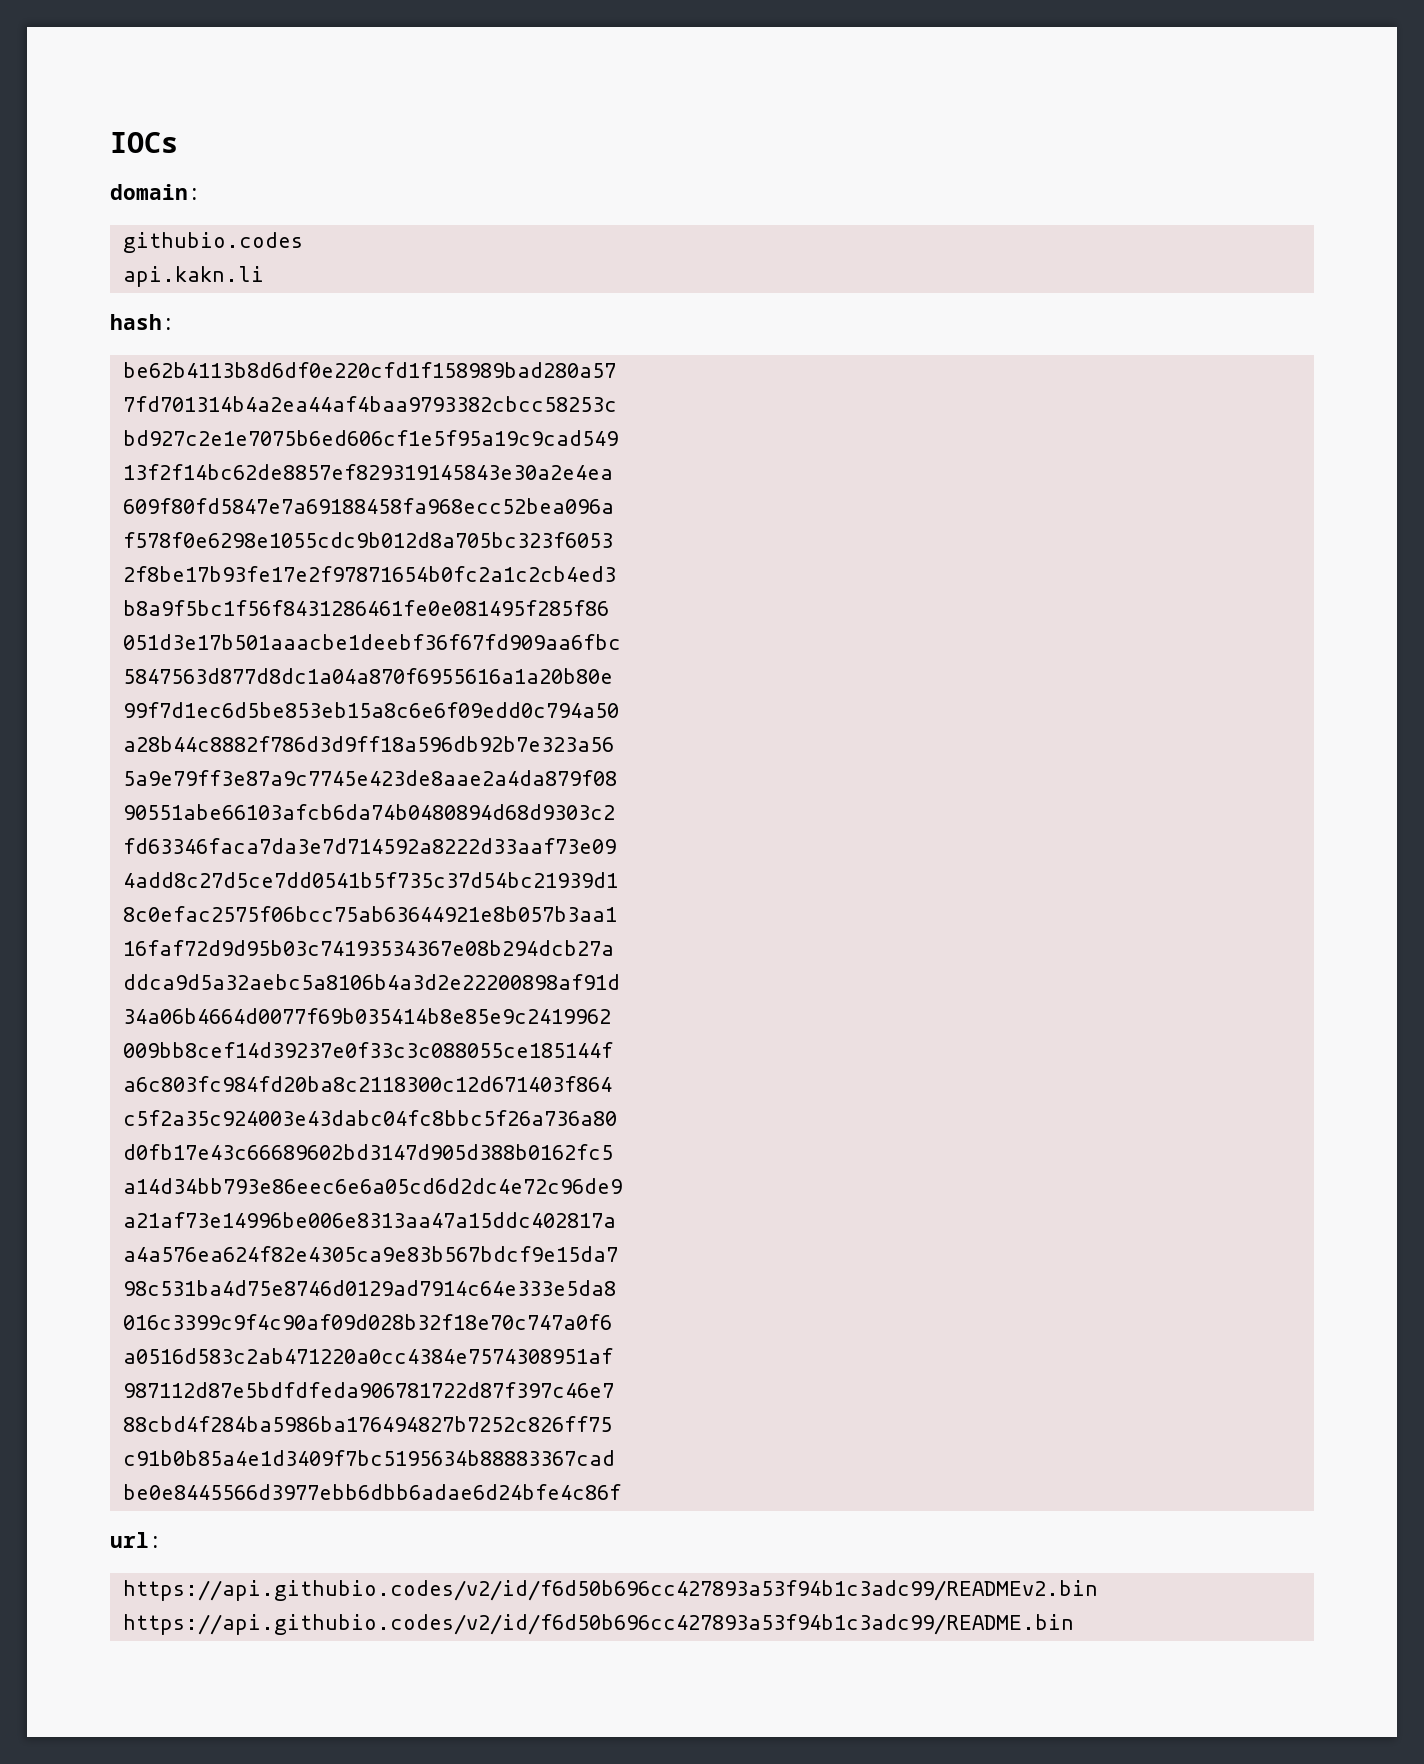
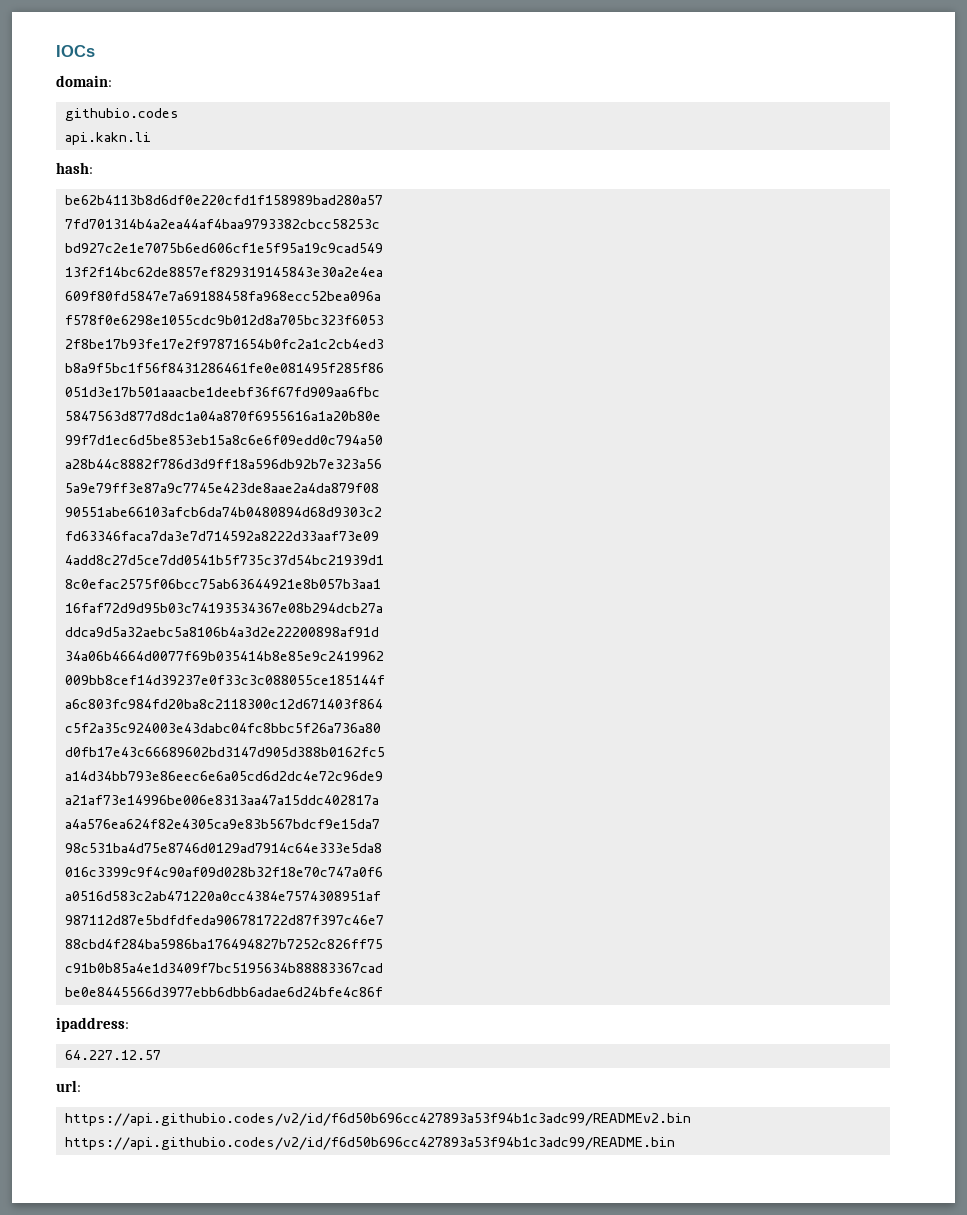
+ ipaddress:
+ 64.227.12.57

